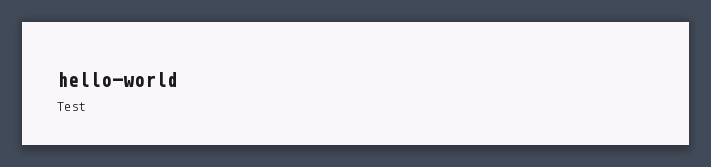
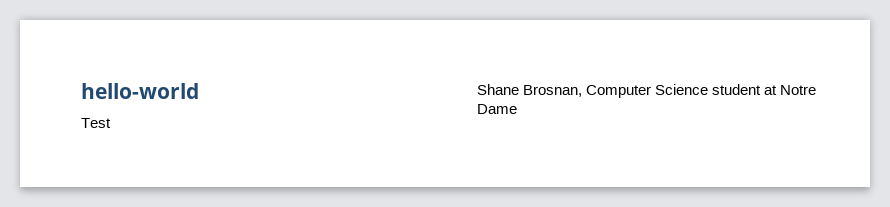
+ Shane Brosnan, Computer Science student at Notre Dame

